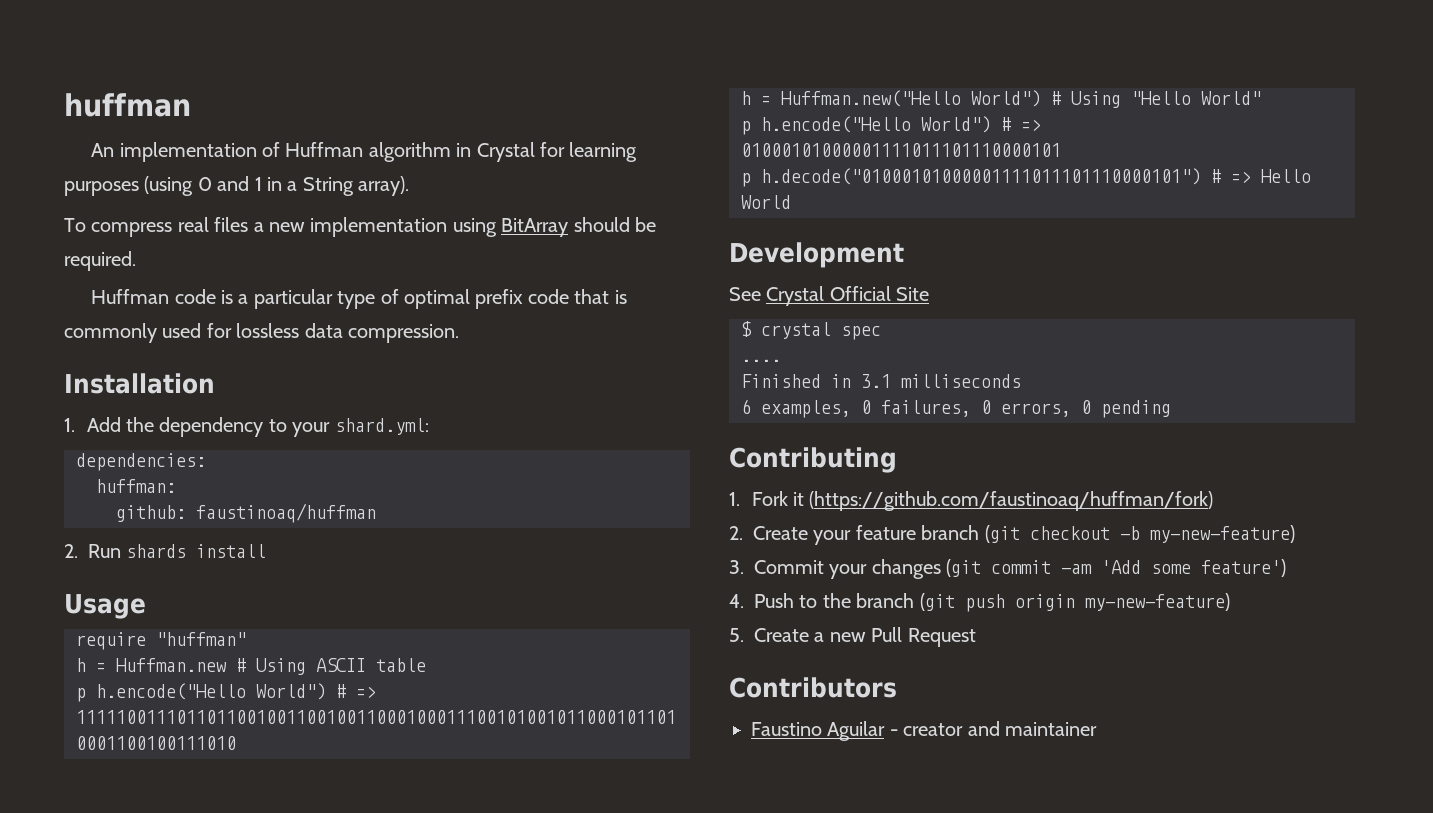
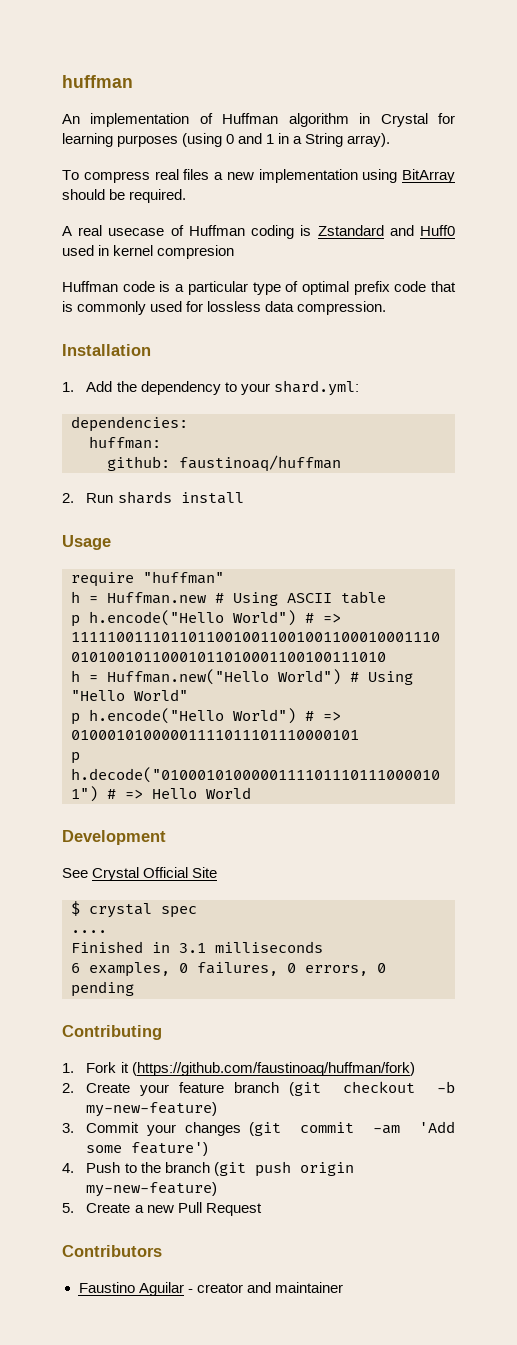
+ A real usecase of Huffman coding is Zstandard and Huff0 used in kernel compresion

